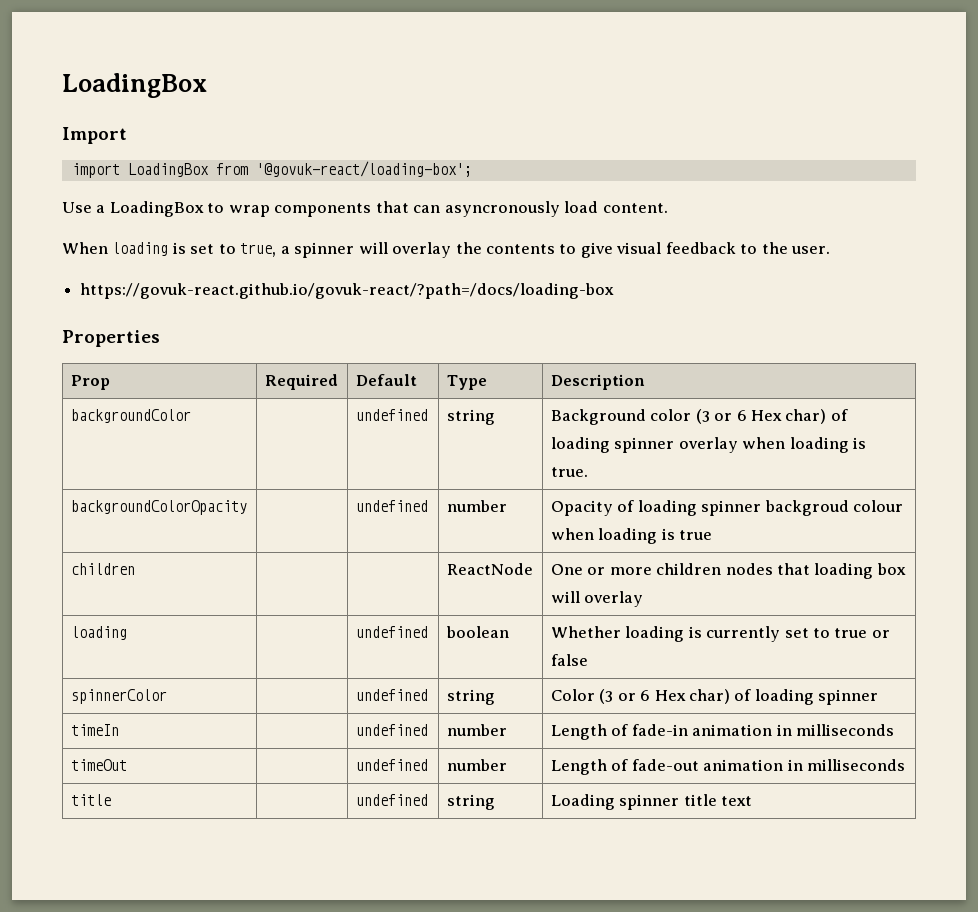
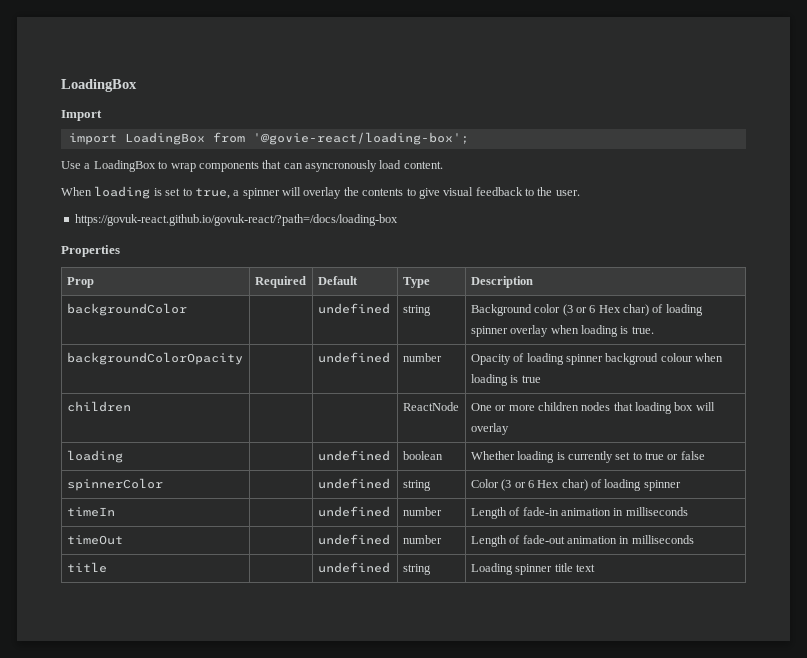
- import LoadingBox from '@govuk-react/loading-box';
+ import LoadingBox from '@govie-react/loading-box';

